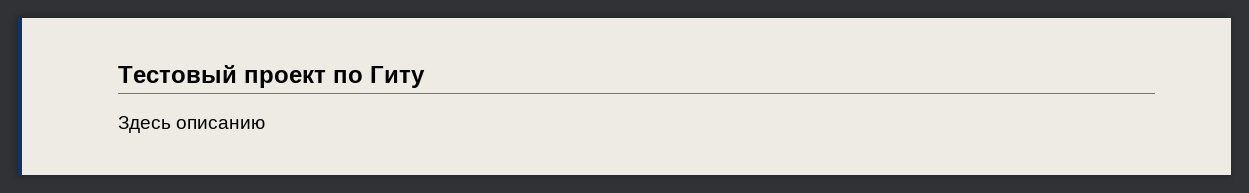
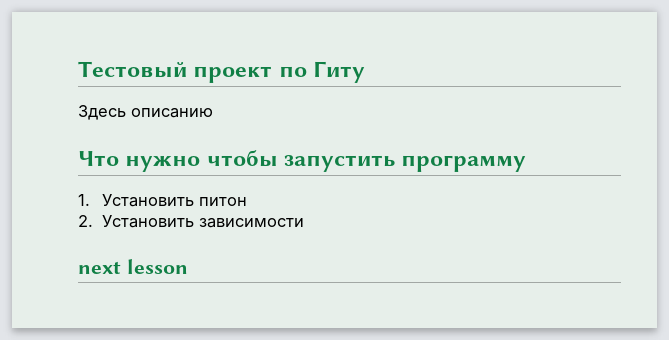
+ Что нужно чтобы запустить программу
+ 1. Установить питон
+ 2. Установить зависимости
+ next lesson

